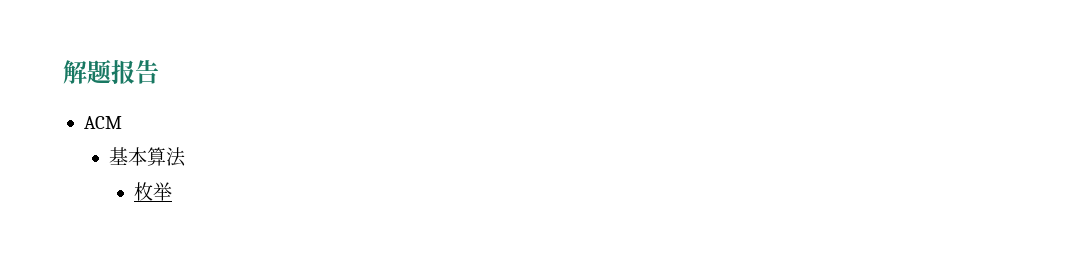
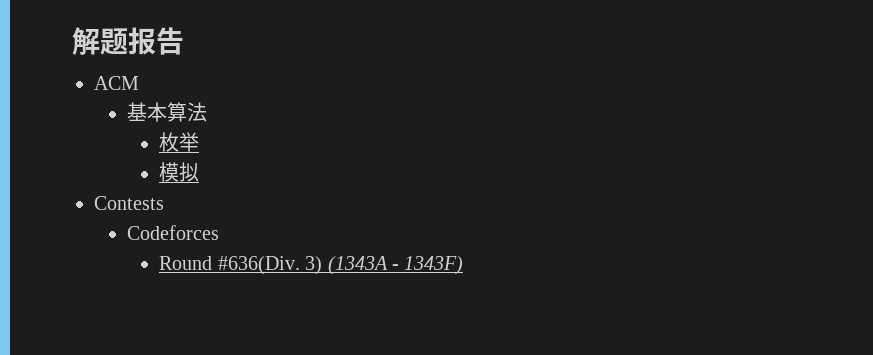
+ 模拟
+ Contests
+ Codeforces
+ Round #636(Div. 3) (1343A - 1343F)

